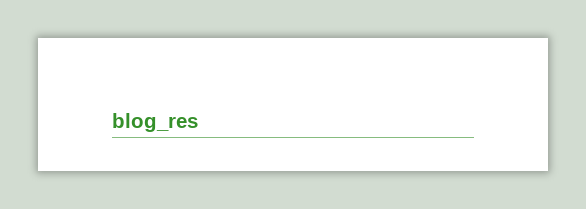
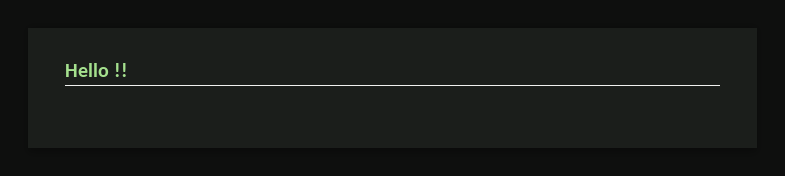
- blog_res
+ Hello !!

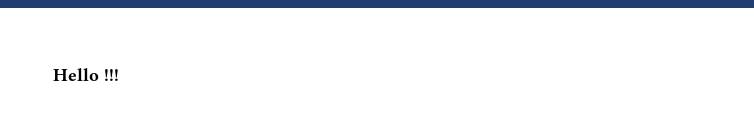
- Hello !!
+ Hello !!!

